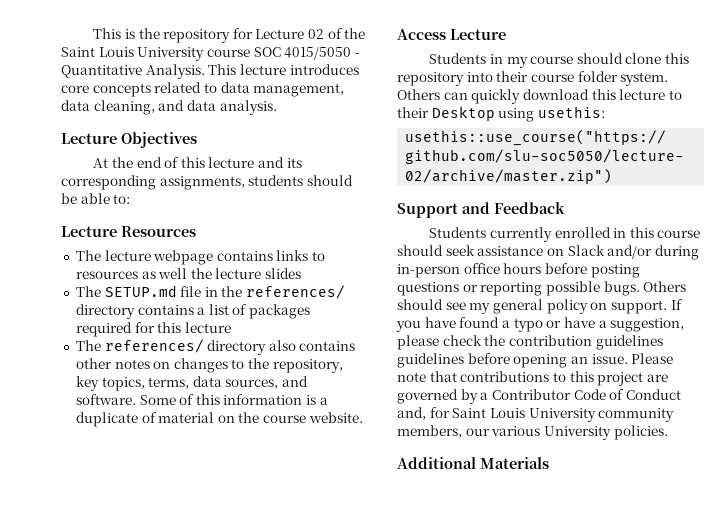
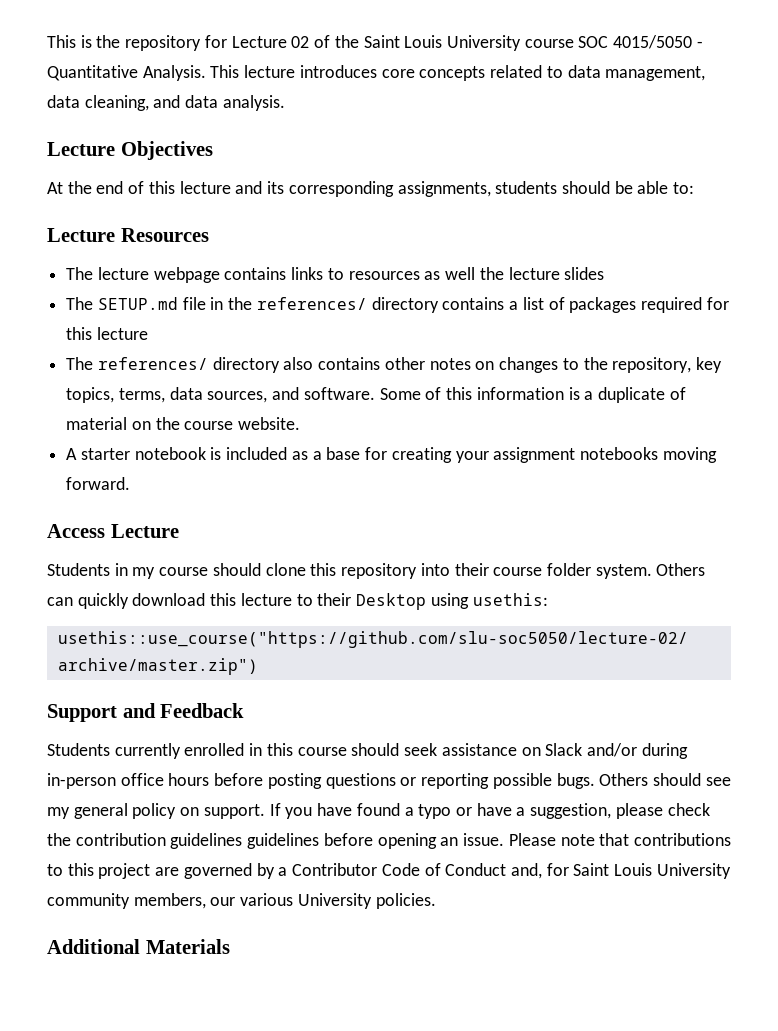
+ A starter notebook is included as a base for creating your assignment notebooks moving forward.

